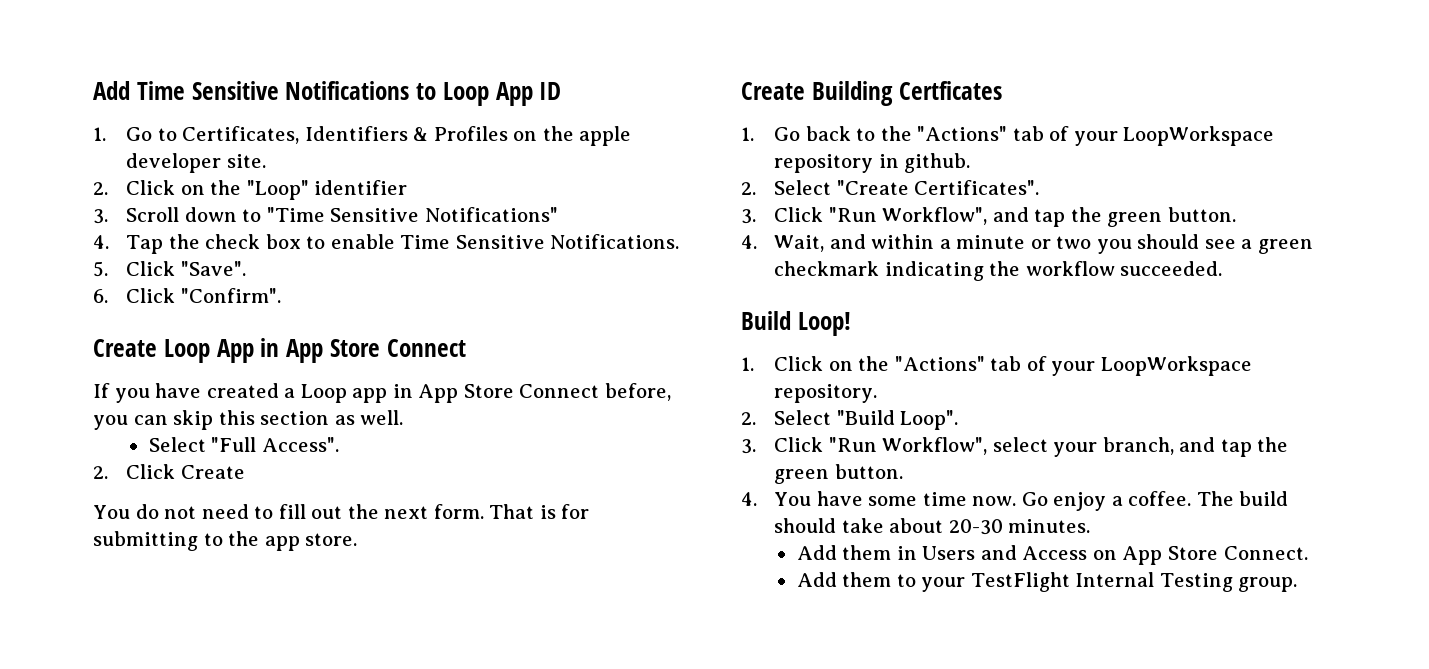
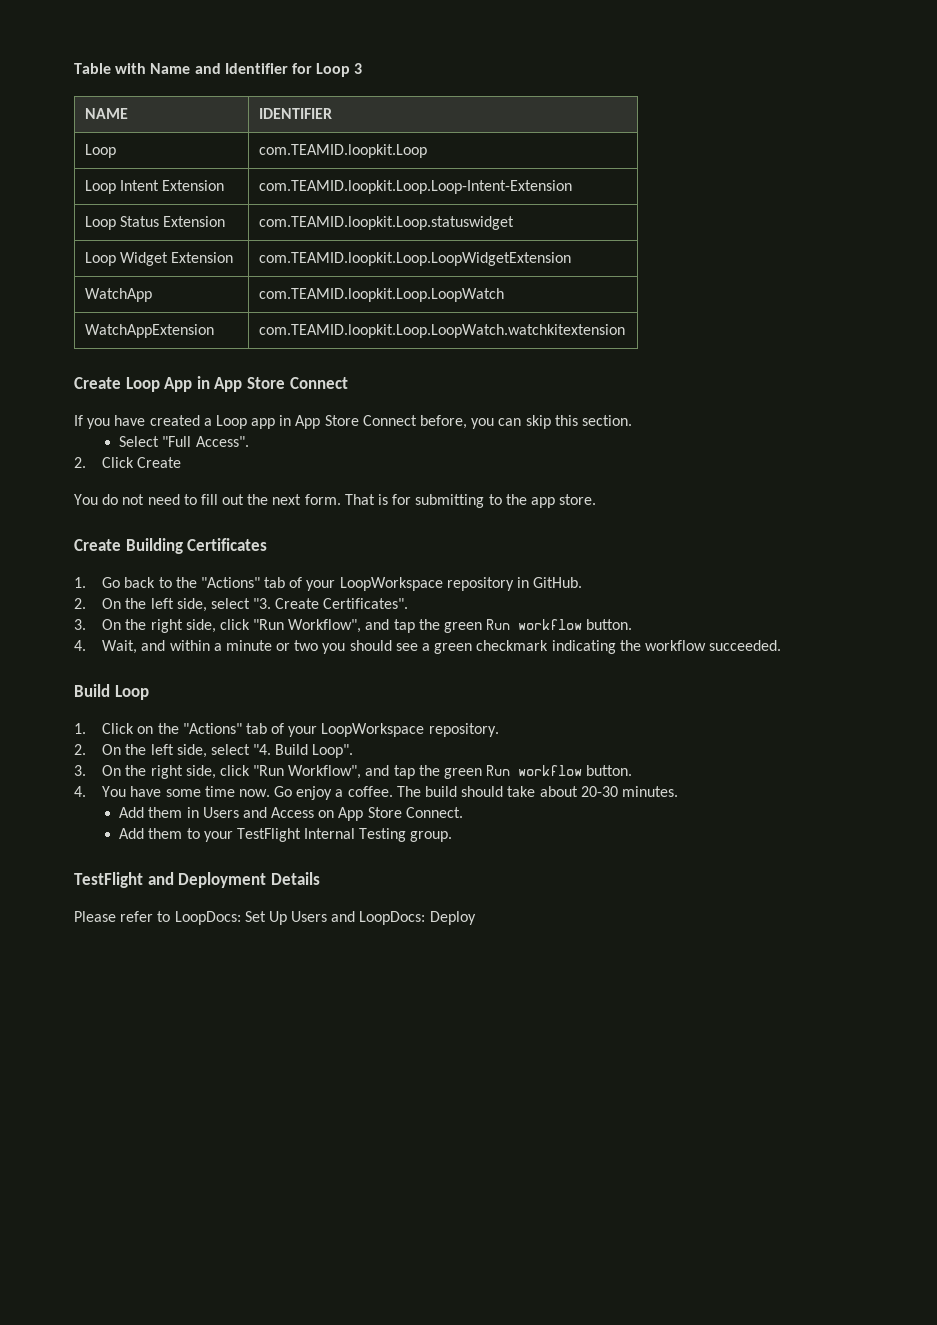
- Add Time Sensitive Notifications to Loop App ID
- 1. Go to Certificates, Identifiers & Profiles on the apple developer site.
- 2. Click on the "Loop" identifier
- 3. Scroll down to "Time Sensitive Notifications"
- 4. Tap the check box to enable Time Sensitive Notifications.
- 5. Click "Save".
- 6. Click "Confirm".
+ Table with Name and Identifier for Loop 3
+ NAME | IDENTIFIER
+ Loop | com.TEAMID.loopkit.Loop
+ Loop Intent Extension | com.TEAMID.loopkit.Loop.Loop-Intent-Extension
+ Loop Status Extension | com.TEAMID.loopkit.Loop.statuswidget
+ Loop Widget Extension | com.TEAMID.loopkit.Loop.LoopWidgetExtension
+ WatchApp | com.TEAMID.loopkit.Loop.LoopWatch
+ WatchAppExtension | com.TEAMID.loopkit.Loop.LoopWatch.watchkitextension
- If you have created a Loop app in App Store Connect before, you can skip this section as well.
+ If you have created a Loop app in App Store Connect before, you can skip this section.
- Create Building Certficates
+ Create Building Certificates
- 1. Go back to the "Actions" tab of your LoopWorkspace repository in github.
- 2. Select "Create Certificates".
- 3. Click "Run Workflow", and tap the green button.
+ 1. Go back to the "Actions" tab of your LoopWorkspace repository in GitHub.
+ 2. On the left side, select "3. Create Certificates".
+ 3. On the right side, click "Run Workflow", and tap the green Run workflow button.
- Build Loop!
+ Build Loop
- 2. Select "Build Loop".
- 3. Click "Run Workflow", select your branch, and tap the green button.
+ 2. On the left side, select "4. Build Loop".
+ 3. On the right side, click "Run Workflow", and tap the green Run workflow button.
+ TestFlight and Deployment Details
+ Please refer to LoopDocs: Set Up Users and LoopDocs: Deploy

